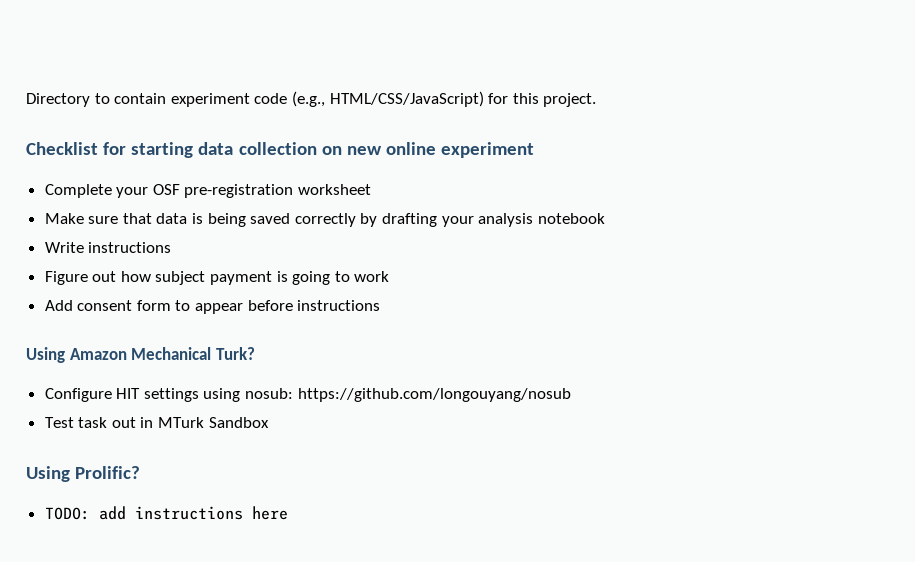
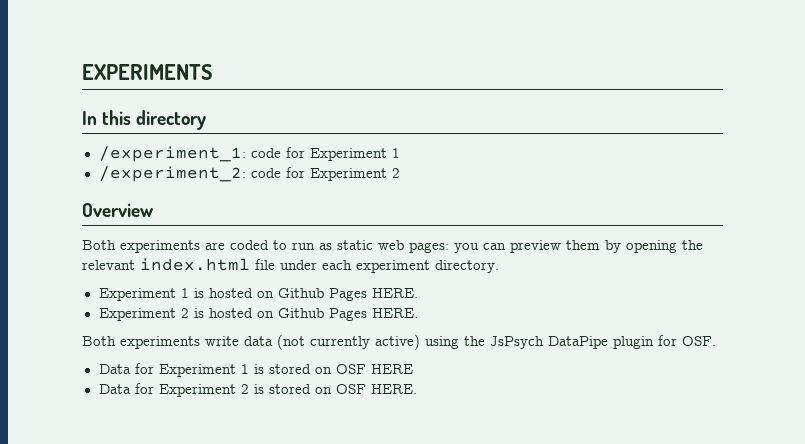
- Directory to contain experiment code (e.g., HTML/CSS/JavaScript) for this project.
- Checklist for starting data collection on new online experiment
- Complete your OSF pre-registration worksheet
- Make sure that data is being saved correctly by drafting your analysis notebook
- Write instructions
- Figure out how subject payment is going to work
- Add consent form to appear before instructions
- Using Amazon Mechanical Turk?
- Configure HIT settings using nosub: https://github.com/longouyang/nosub
- Test task out in MTurk Sandbox
- Using Prolific?
- TODO: add instructions here
+ EXPERIMENTS
+ In this directory
+ /experiment_1: code for Experiment 1
+ /experiment_2: code for Experiment 2
+ Overview
+ Both experiments are coded to run as static web pages: you can preview them by opening the relevant index.html file under each experiment directory.
+ Experiment 1 is hosted on Github Pages HERE.
+ Experiment 2 is hosted on Github Pages HERE.
+ Both experiments write data (not currently active) using the JsPsych DataPipe plugin for OSF.
+ Data for Experiment 1 is stored on OSF HERE
+ Data for Experiment 2 is stored on OSF HERE.

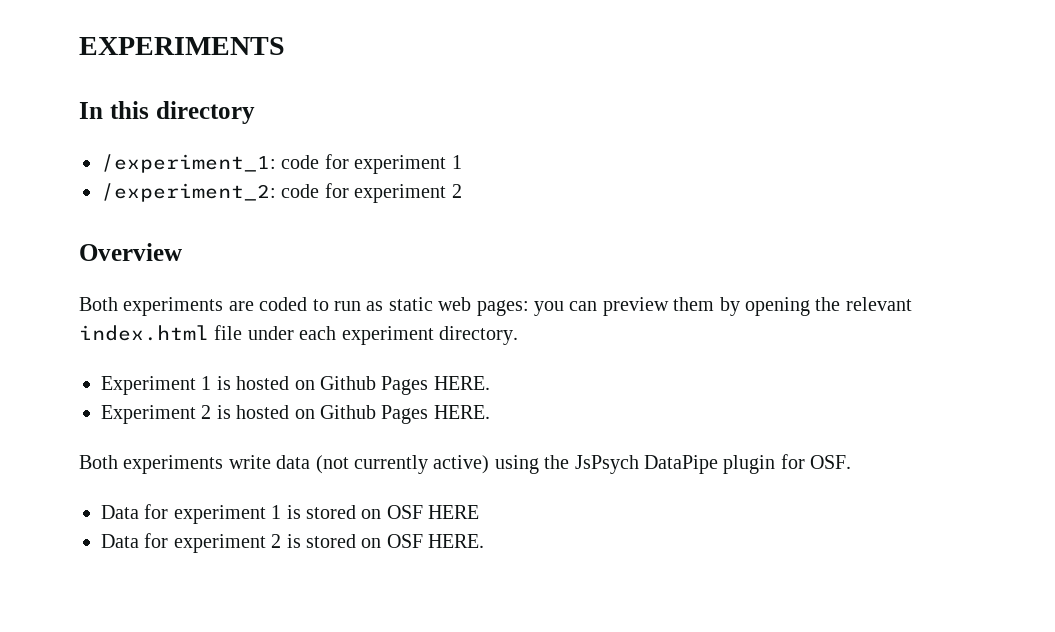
- /experiment_1: code for Experiment 1
+ /experiment_1: code for experiment 1
- /experiment_2: code for Experiment 2
+ /experiment_2: code for experiment 2
- Data for Experiment 1 is stored on OSF HERE
+ Data for experiment 1 is stored on OSF HERE
- Data for Experiment 2 is stored on OSF HERE.
+ Data for experiment 2 is stored on OSF HERE.

